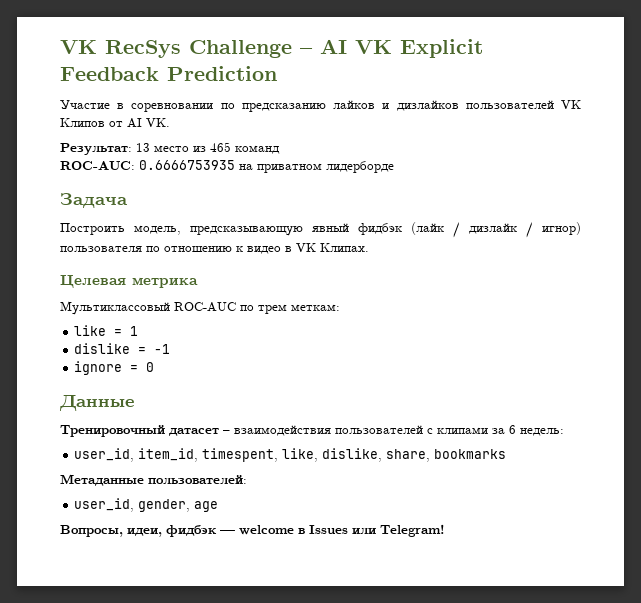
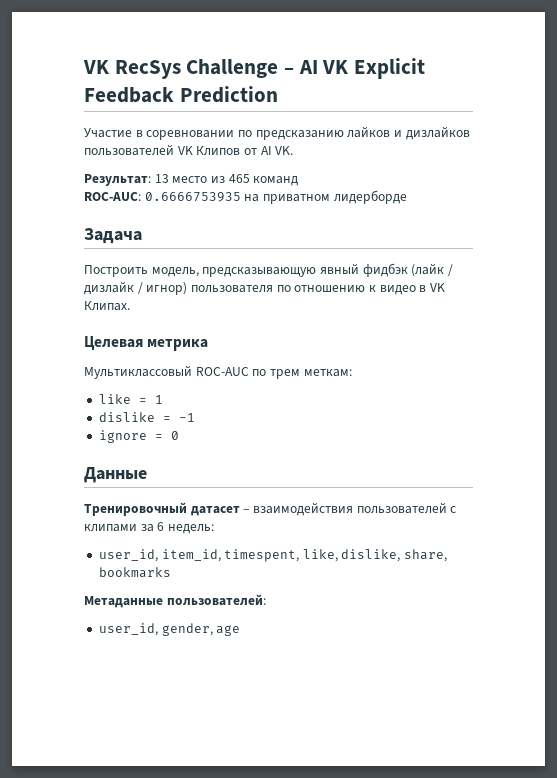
- Вопросы, идеи, фидбэк — welcome в Issues или Telegram!

